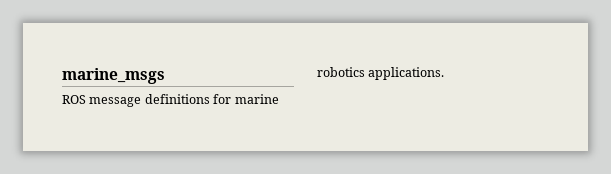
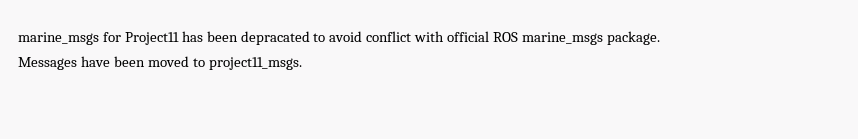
- marine_msgs
- ROS message definitions for marine robotics applications.
+ marine_msgs for Project11 has been depracated to avoid conflict with official ROS marine_msgs package.
+ Messages have been moved to project11_msgs.

